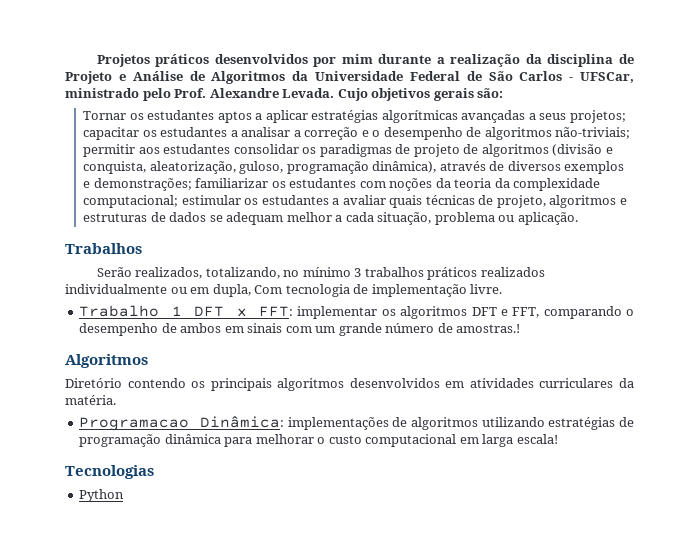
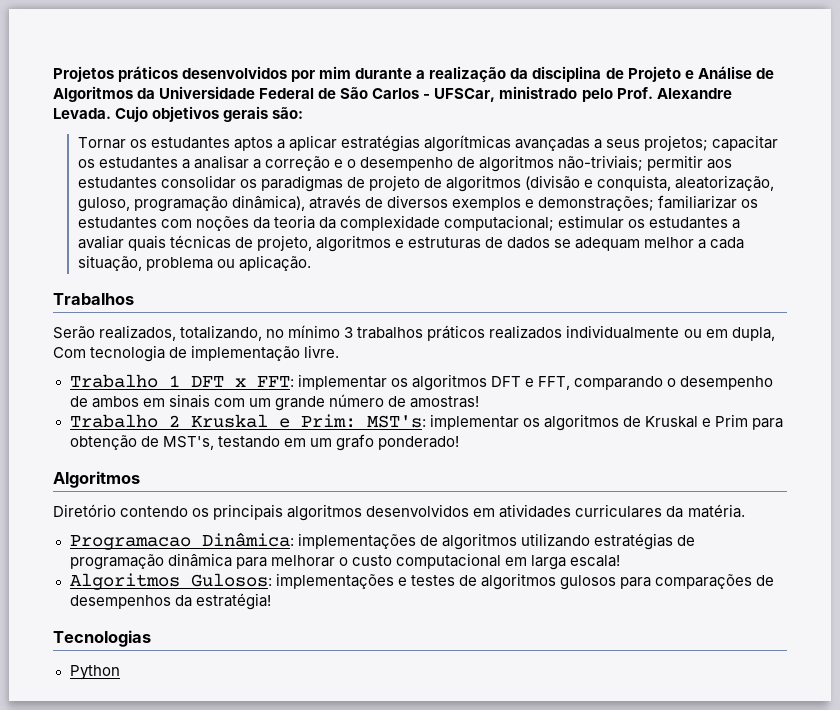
- Trabalho 1 DFT x FFT: implementar os algoritmos DFT e FFT, comparando o desempenho de ambos em sinais com um grande número de amostras.!
+ Trabalho 1 DFT x FFT: implementar os algoritmos DFT e FFT, comparando o desempenho de ambos em sinais com um grande número de amostras!
+ Trabalho 2 Kruskal e Prim: MST's: implementar os algoritmos de Kruskal e Prim para obtenção de MST's, testando em um grafo ponderado!
+ Algoritmos Gulosos: implementações e testes de algoritmos gulosos para comparações de desempenhos da estratégia!

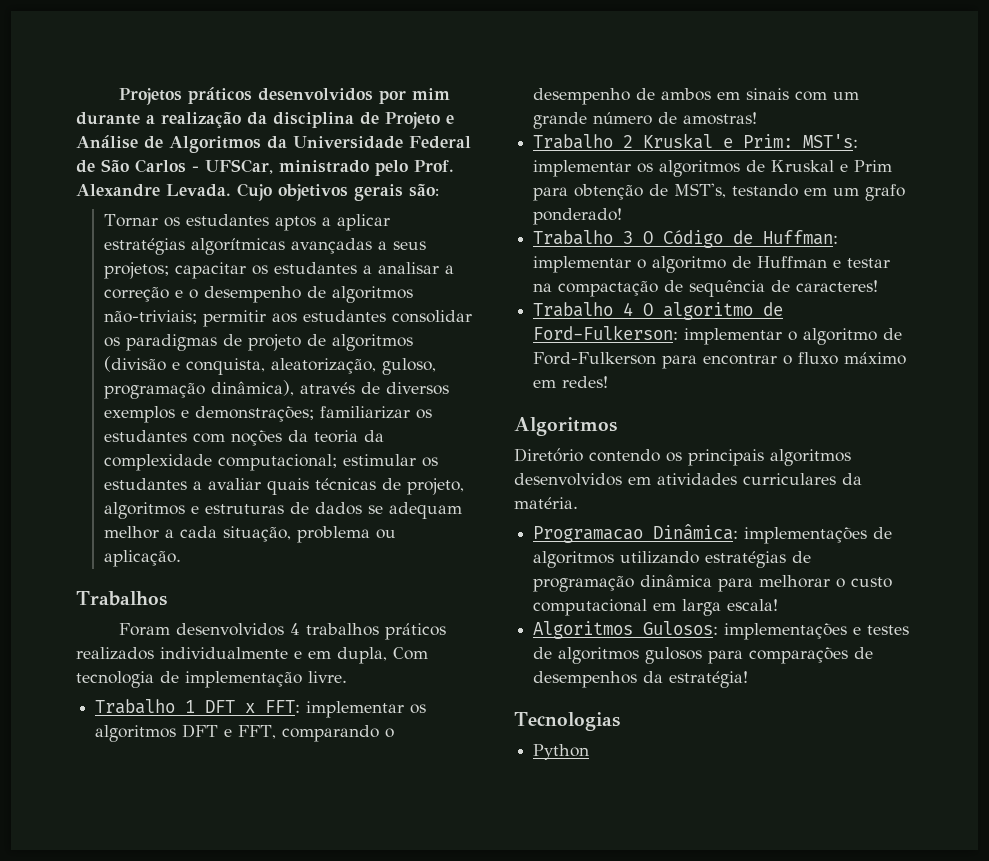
- Serão realizados, totalizando, no mínimo 3 trabalhos práticos realizados individualmente ou em dupla, Com tecnologia de implementação livre.
+ Foram desenvolvidos 4 trabalhos práticos realizados individualmente e em dupla, Com tecnologia de implementação livre.
+ Trabalho 3 O Código de Huffman: implementar o algoritmo de Huffman e testar na compactação de sequência de caracteres!
+ Trabalho 4 O algoritmo de Ford-Fulkerson: implementar o algoritmo de Ford-Fulkerson para encontrar o fluxo máximo em redes!

